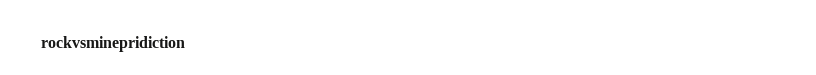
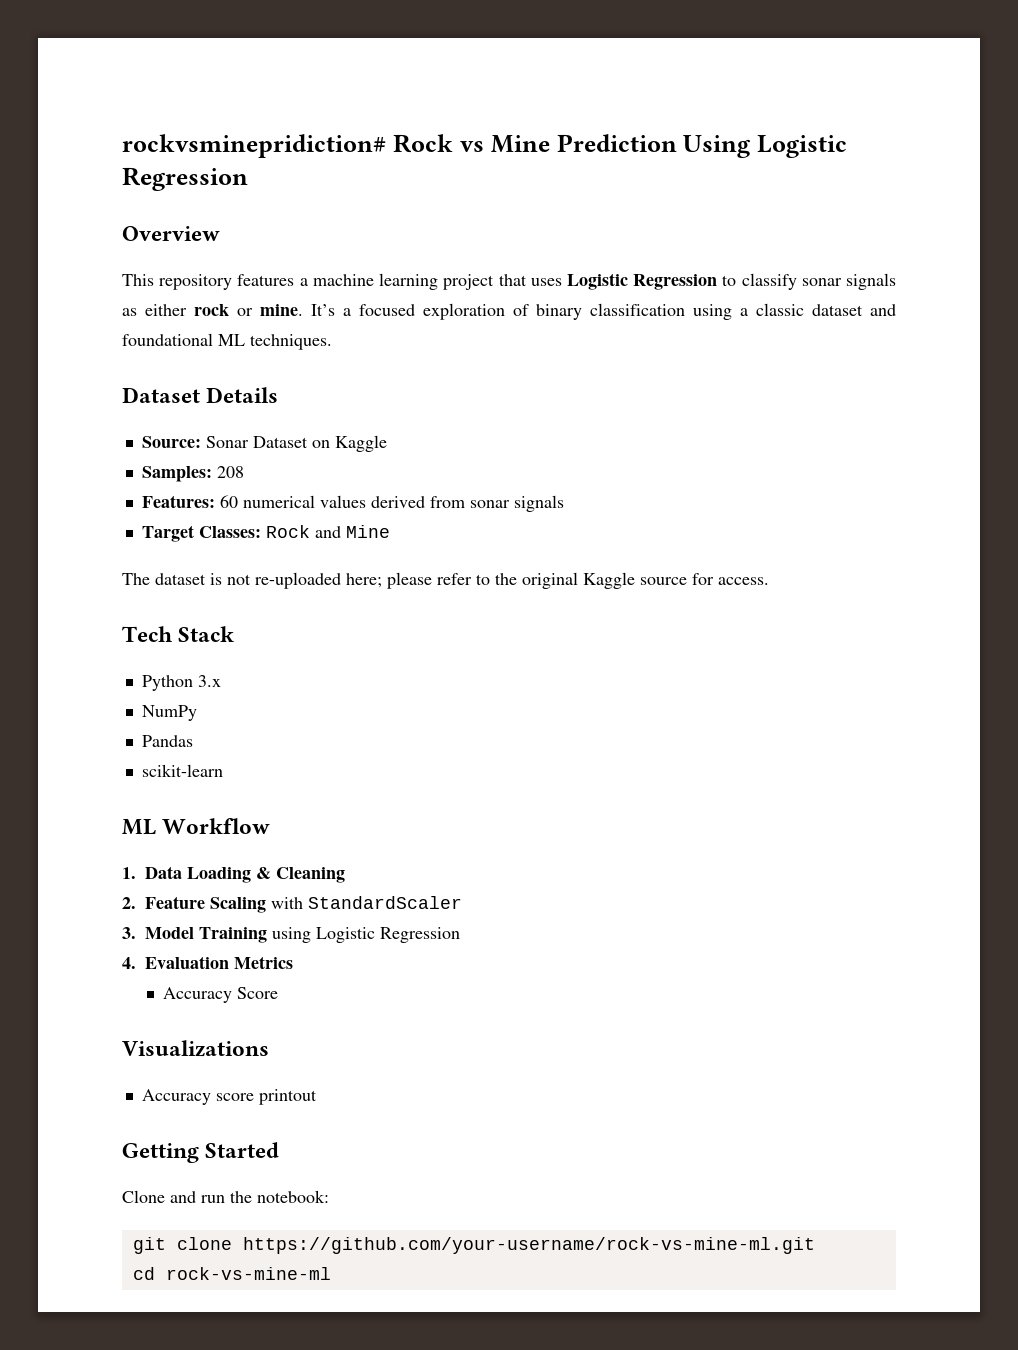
- rockvsminepridiction
+ rockvsminepridiction# Rock vs Mine Prediction Using Logistic Regression
+ Overview
+ This repository features a machine learning project that uses Logistic Regression to classify sonar signals as either rock or mine. It’s a focused exploration of binary classification using a classic dataset and foundational ML techniques.
+ Dataset Details
+ Source: Sonar Dataset on Kaggle
+ Samples: 208
+ Features: 60 numerical values derived from sonar signals
+ Target Classes: Rock and Mine
+ The dataset is not re-uploaded here; please refer to the original Kaggle source for access.
+ Tech Stack
+ Python 3.x
+ NumPy
+ Pandas
+ scikit-learn
+ ML Workflow
+ 1. Data Loading & Cleaning
+ 2. Feature Scaling with StandardScaler
+ 3. Model Training using Logistic Regression
+ 4. Evaluation Metrics
+ Accuracy Score
+ Visualizations
+ Accuracy score printout
+ Getting Started
+ Clone and run the notebook:
+ git clone https://github.com/your-username/rock-vs-mine-ml.git
+ cd rock-vs-mine-ml

